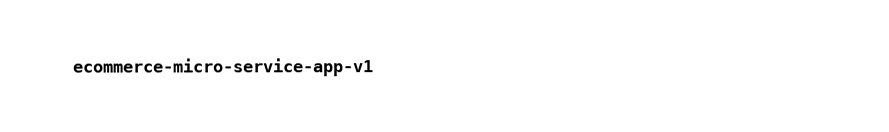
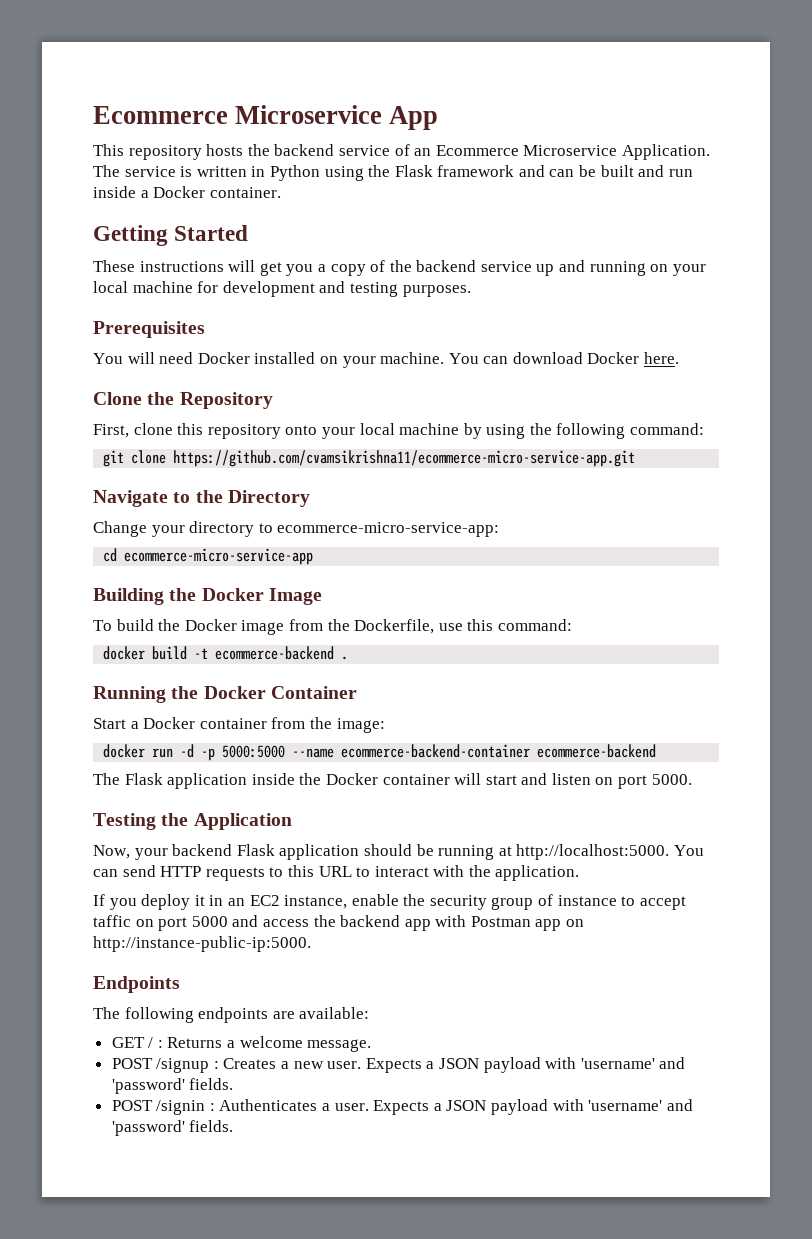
- ecommerce-micro-service-app-v1
+ Ecommerce Microservice App
+ This repository hosts the backend service of an Ecommerce Microservice Application. The service is written in Python using the Flask framework and can be built and run inside a Docker container.
+ Getting Started
+ These instructions will get you a copy of the backend service up and running on your local machine for development and testing purposes.
+ Prerequisites
+ You will need Docker installed on your machine. You can download Docker here.
+ Clone the Repository
+ First, clone this repository onto your local machine by using the following command:
+ git clone https://github.com/cvamsikrishna11/ecommerce-micro-service-app.git
+ Navigate to the Directory
+ Change your directory to ecommerce-micro-service-app:
+ cd ecommerce-micro-service-app
+ Building the Docker Image
+ To build the Docker image from the Dockerfile, use this command:
+ docker build -t ecommerce-backend .
+ Running the Docker Container
+ Start a Docker container from the image:
+ docker run -d -p 5000:5000 --name ecommerce-backend-container ecommerce-backend
+ The Flask application inside the Docker container will start and listen on port 5000.
+ Testing the Application
+ Now, your backend Flask application should be running at http://localhost:5000. You can send HTTP requests to this URL to interact with the application.
+ If you deploy it in an EC2 instance, enable the security group of instance to accept taffic on port 5000 and access the backend app with Postman app on http://instance-public-ip:5000.
+ Endpoints
+ The following endpoints are available:
+ GET / : Returns a welcome message.
+ POST /signup : Creates a new user. Expects a JSON payload with 'username' and 'password' fields.
+ POST /signin : Authenticates a user. Expects a JSON payload with 'username' and 'password' fields.

